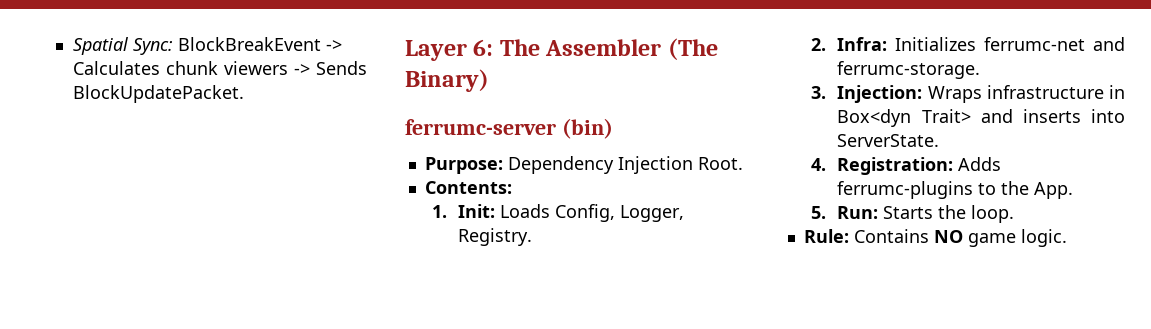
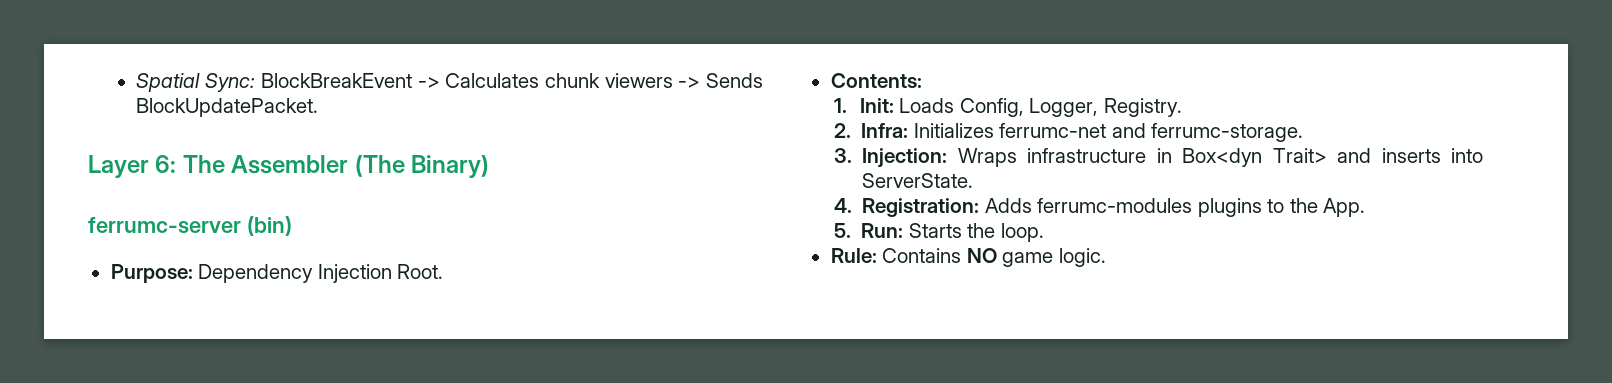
- 4. Registration: Adds ferrumc-plugins to the App.
+ 4. Registration: Adds ferrumc-modules plugins to the App.

